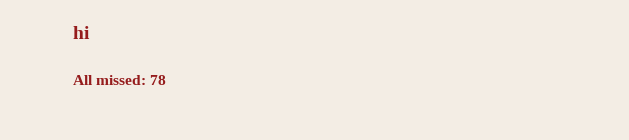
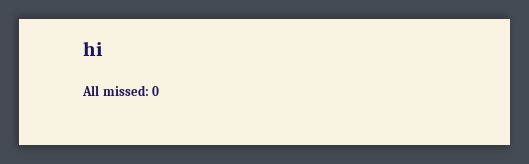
- All missed: 78
+ All missed: 0

